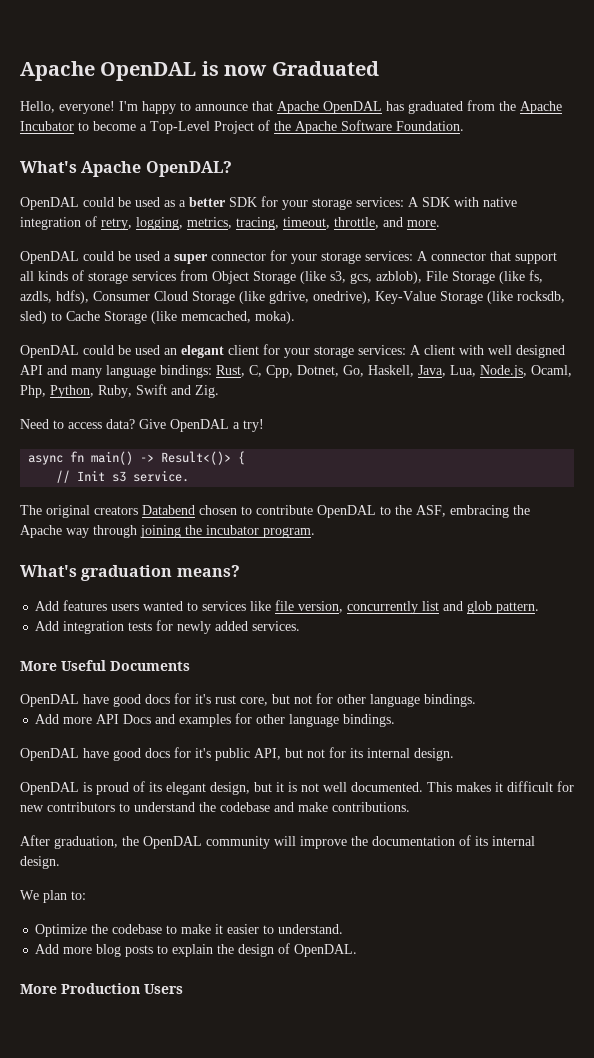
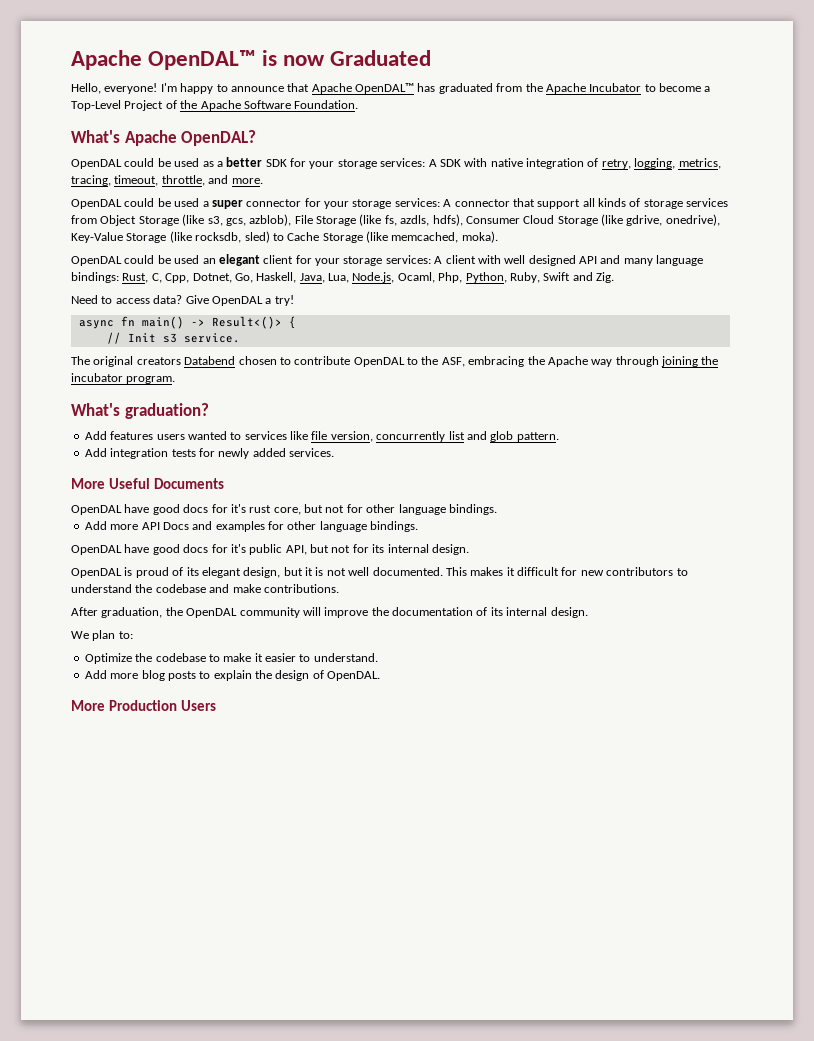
- Apache OpenDAL is now Graduated
+ Apache OpenDAL™ is now Graduated
- I'm happy to announce that Apache OpenDAL has graduated from the Apache Incubator to become a Top-Level Project of the Apache Software Foundation.
+ I'm happy to announce that Apache OpenDAL™ has graduated from the Apache Incubator to become a Top-Level Project of the Apache Software Foundation.
- What's graduation means?
+ What's graduation?

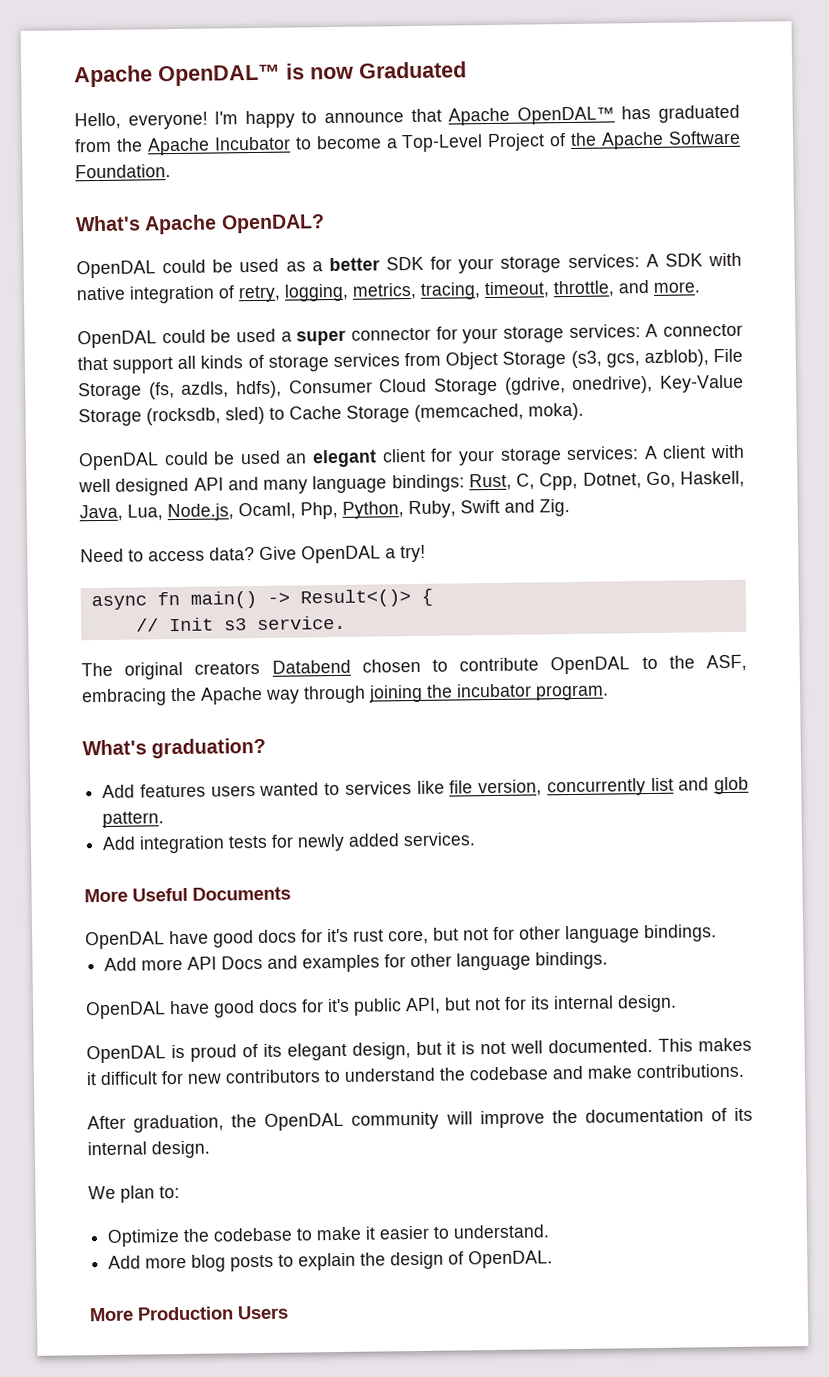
- OpenDAL could be used a super connector for your storage services: A connector that support all kinds of storage services from Object Storage (like s3, gcs, azblob), File Storage (like fs, azdls, hdfs), Consumer Cloud Storage (like gdrive, onedrive), Key-Value Storage (like rocksdb, sled) to Cache Storage (like memcached, moka).
+ OpenDAL could be used a super connector for your storage services: A connector that support all kinds of storage services from Object Storage (s3, gcs, azblob), File Storage (fs, azdls, hdfs), Consumer Cloud Storage (gdrive, onedrive), Key-Value Storage (rocksdb, sled) to Cache Storage (memcached, moka).

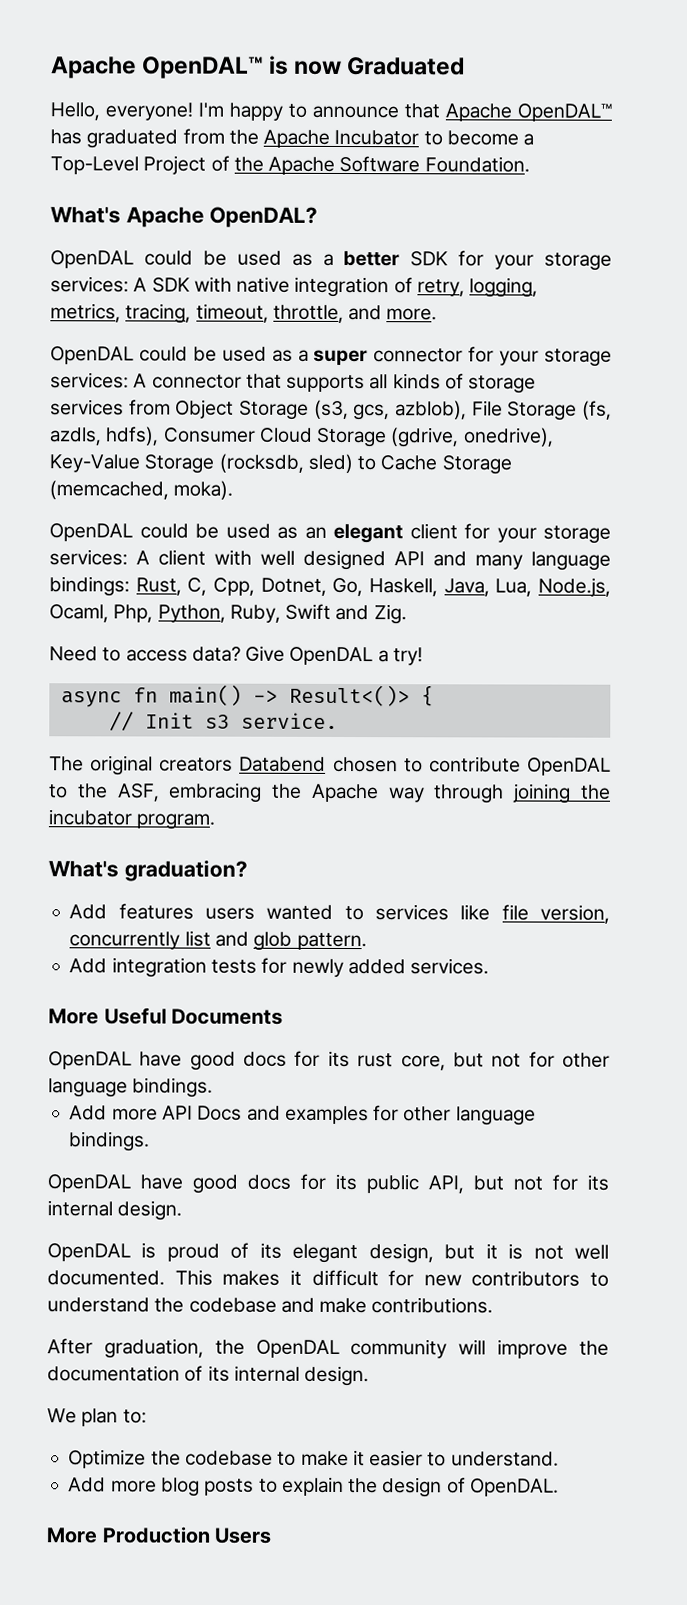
- OpenDAL could be used a super connector for your storage services: A connector that support all kinds of storage services from Object Storage (s3, gcs, azblob), File Storage (fs, azdls, hdfs), Consumer Cloud Storage (gdrive, onedrive), Key-Value Storage (rocksdb, sled) to Cache Storage (memcached, moka).
+ OpenDAL could be used as a super connector for your storage services: A connector that supports all kinds of storage services from Object Storage (s3, gcs, azblob), File Storage (fs, azdls, hdfs), Consumer Cloud Storage (gdrive, onedrive), Key-Value Storage (rocksdb, sled) to Cache Storage (memcached, moka).
- OpenDAL could be used an elegant client for your storage services: A client with well designed API and many language bindings: Rust, C, Cpp, Dotnet, Go, Haskell, Java, Lua, Node.js, Ocaml, Php, Python, Ruby, Swift and Zig.
+ OpenDAL could be used as an elegant client for your storage services: A client with well designed API and many language bindings: Rust, C, Cpp, Dotnet, Go, Haskell, Java, Lua, Node.js, Ocaml, Php, Python, Ruby, Swift and Zig.
- OpenDAL have good docs for it's rust core, but not for other language bindings.
+ OpenDAL have good docs for its rust core, but not for other language bindings.
- OpenDAL have good docs for it's public API, but not for its internal design.
+ OpenDAL have good docs for its public API, but not for its internal design.

